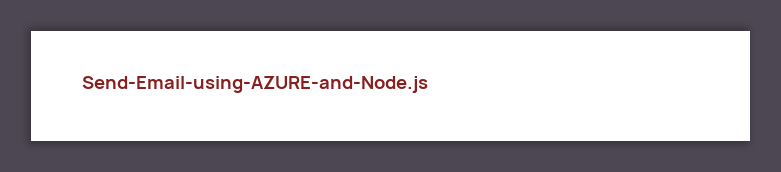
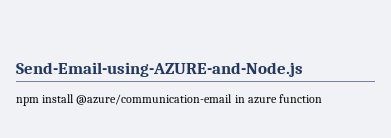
+ npm install @azure/communication-email in azure function

